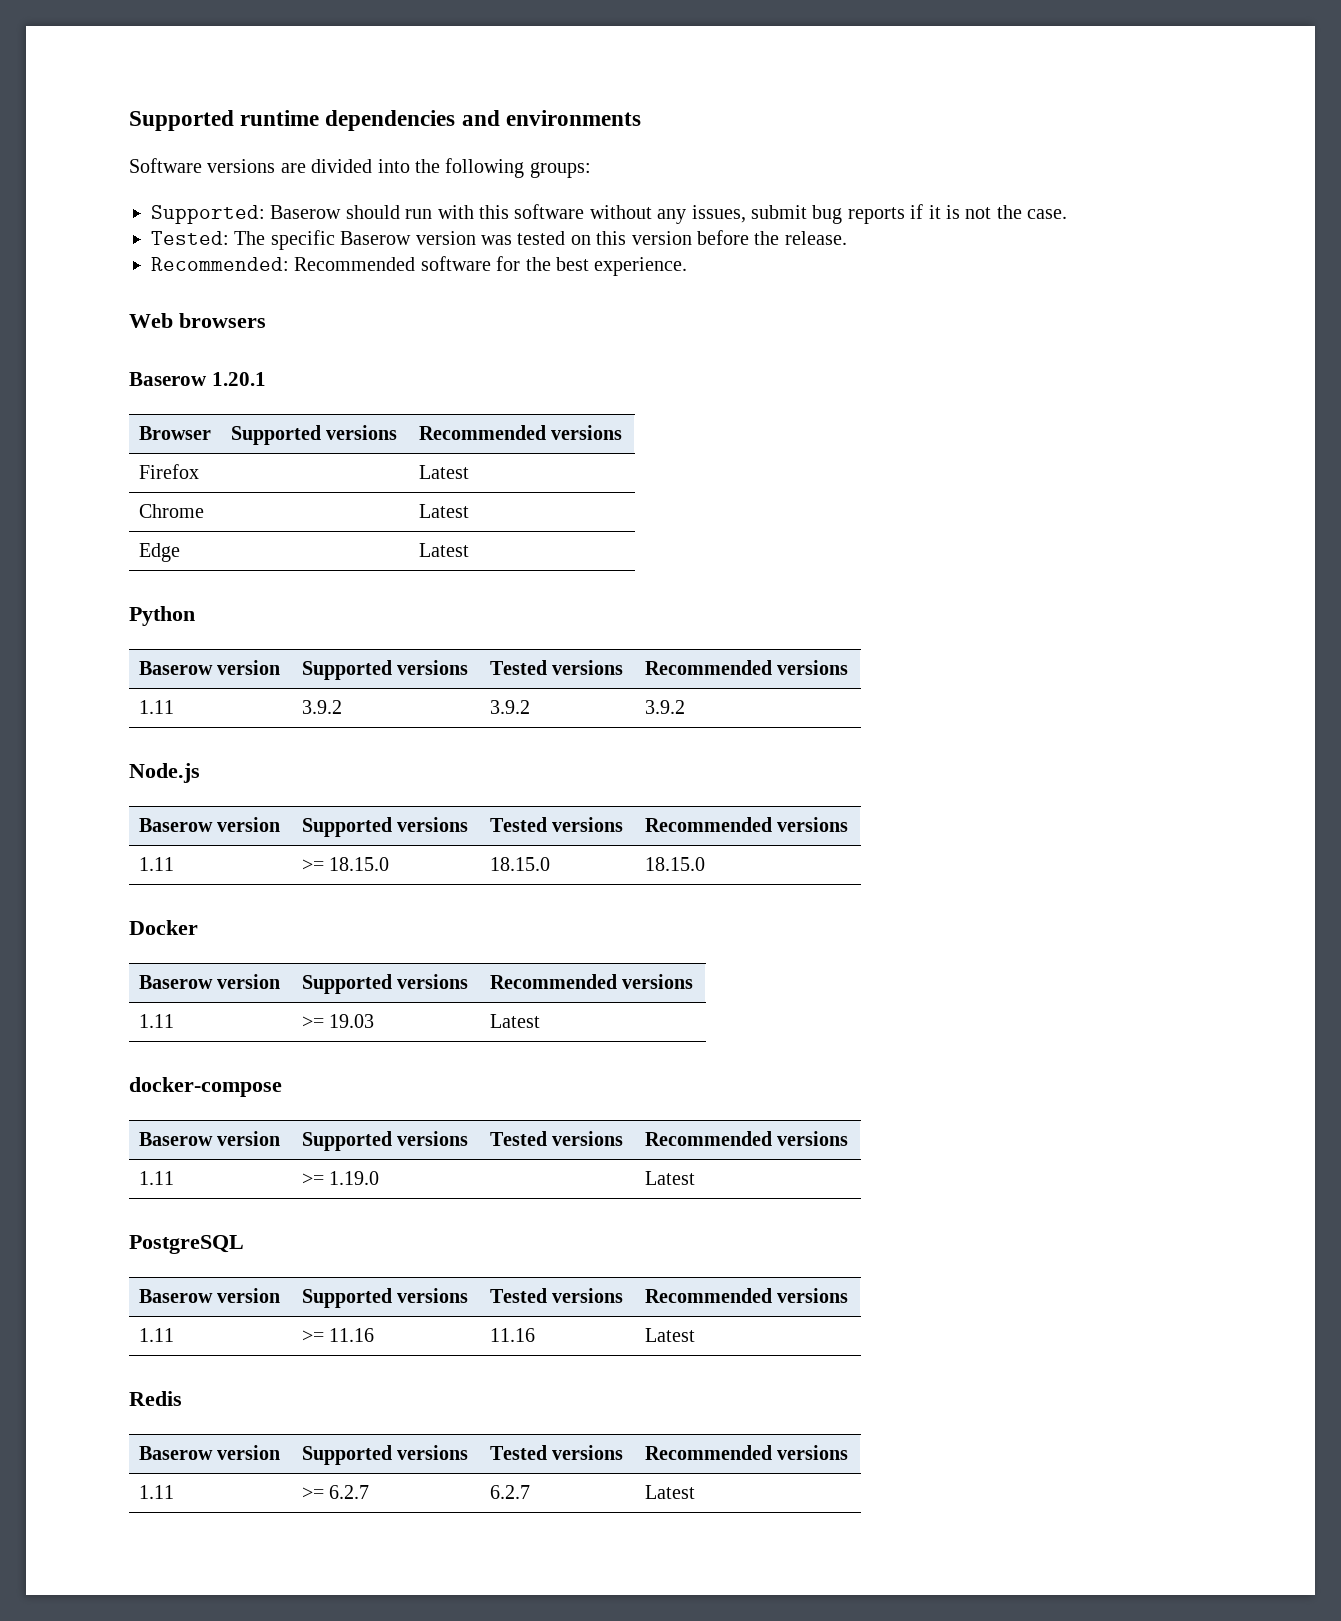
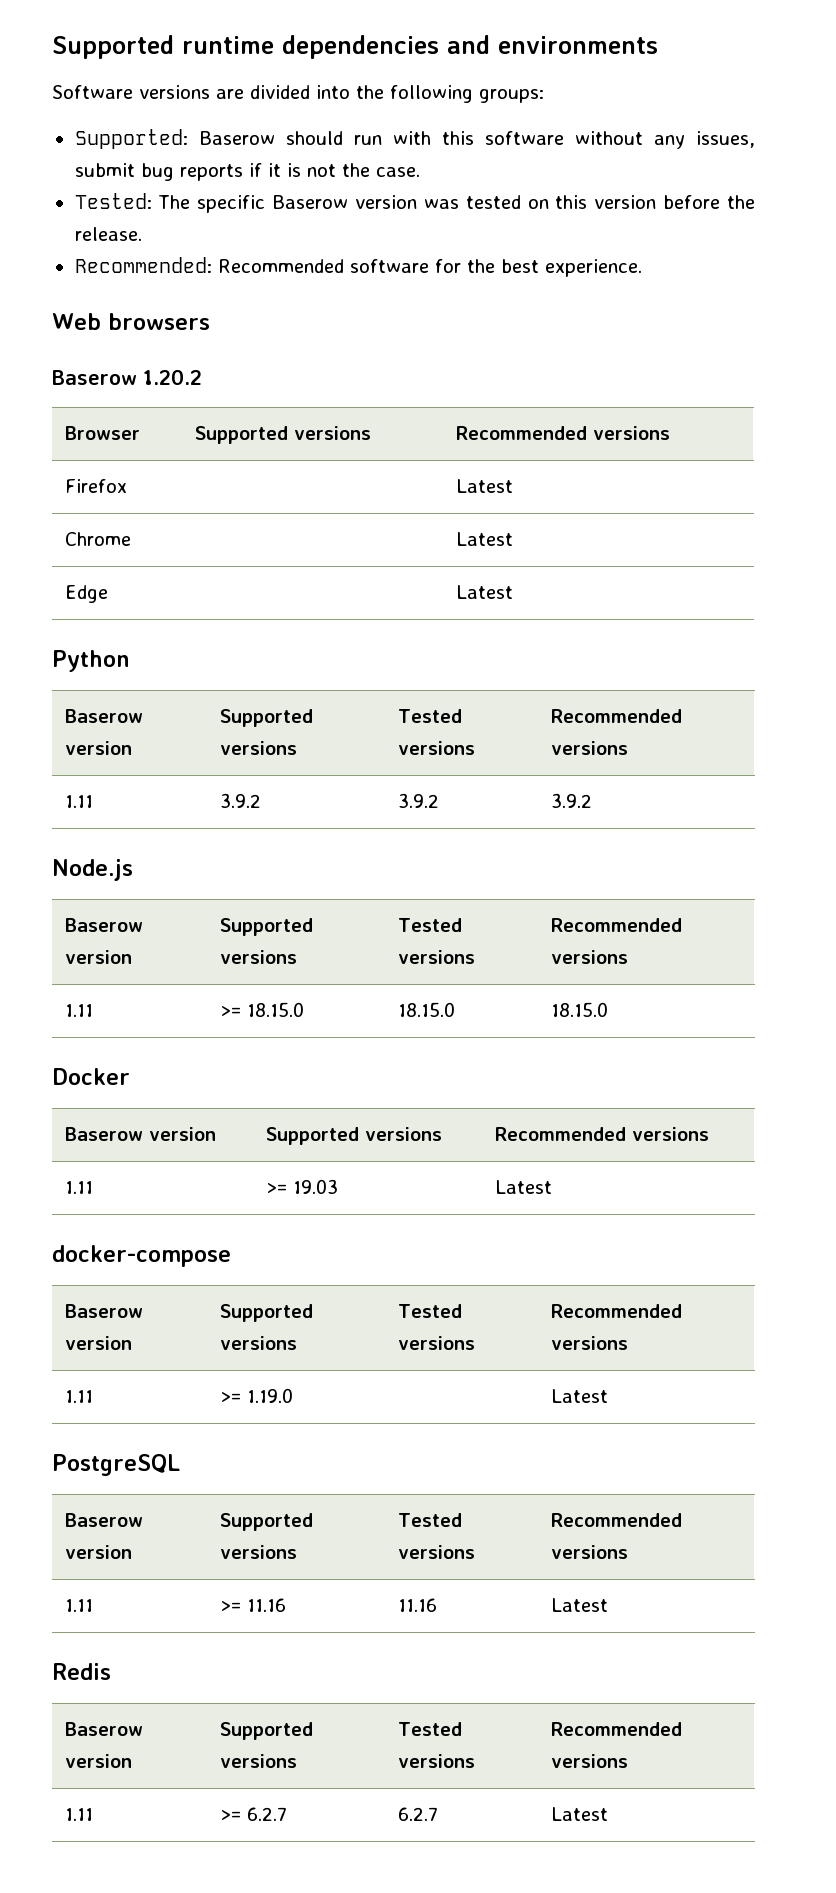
- Baserow 1.20.1
+ Baserow 1.20.2

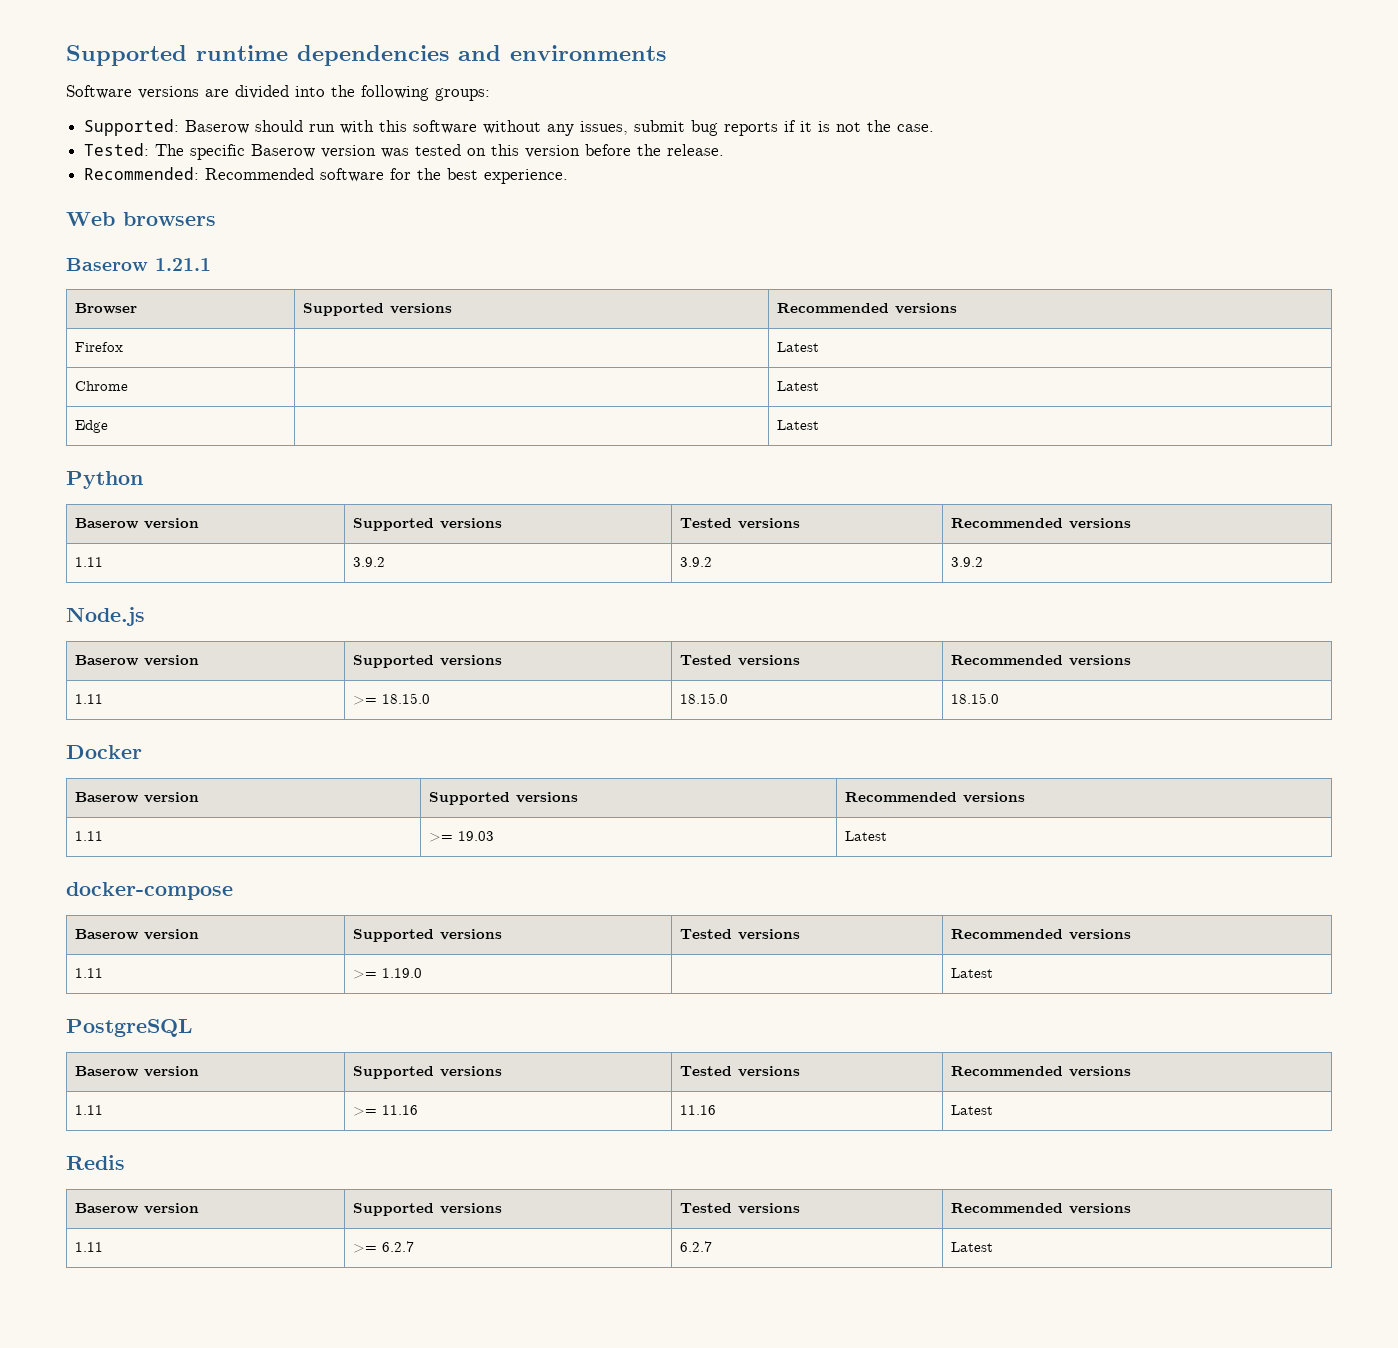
- Baserow 1.20.2
+ Baserow 1.21.1

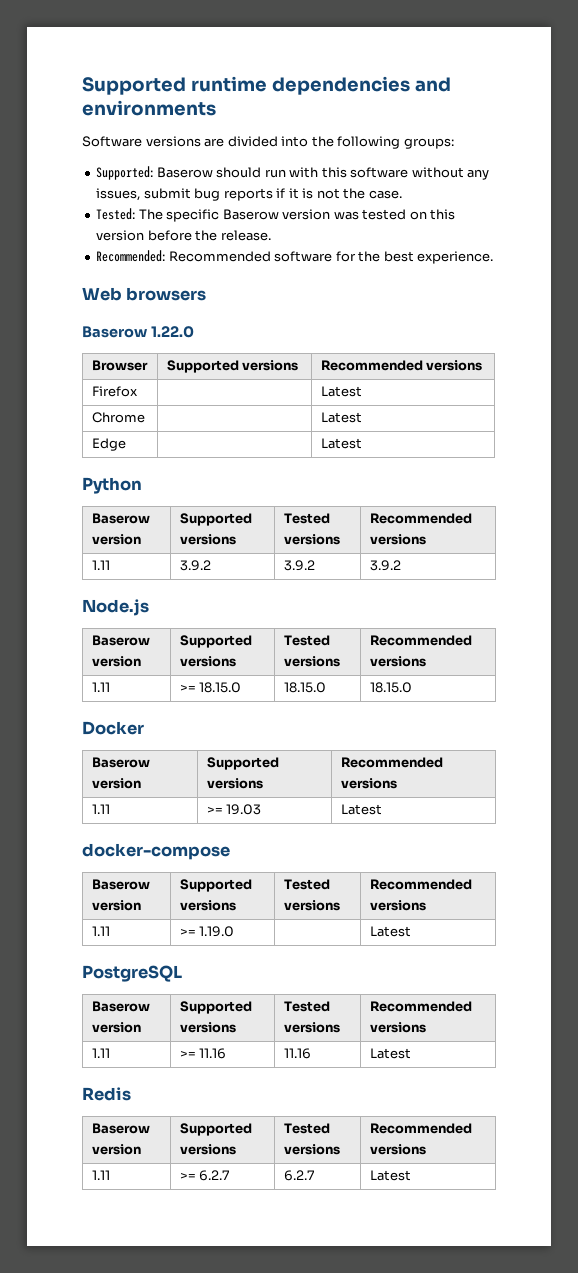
- Baserow 1.21.1
+ Baserow 1.22.0

